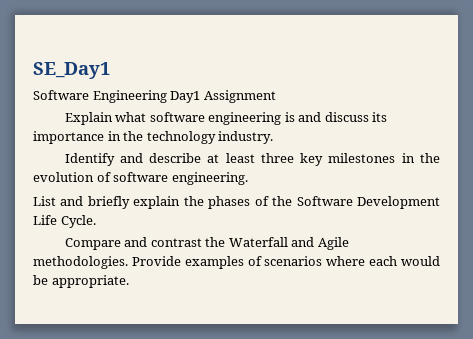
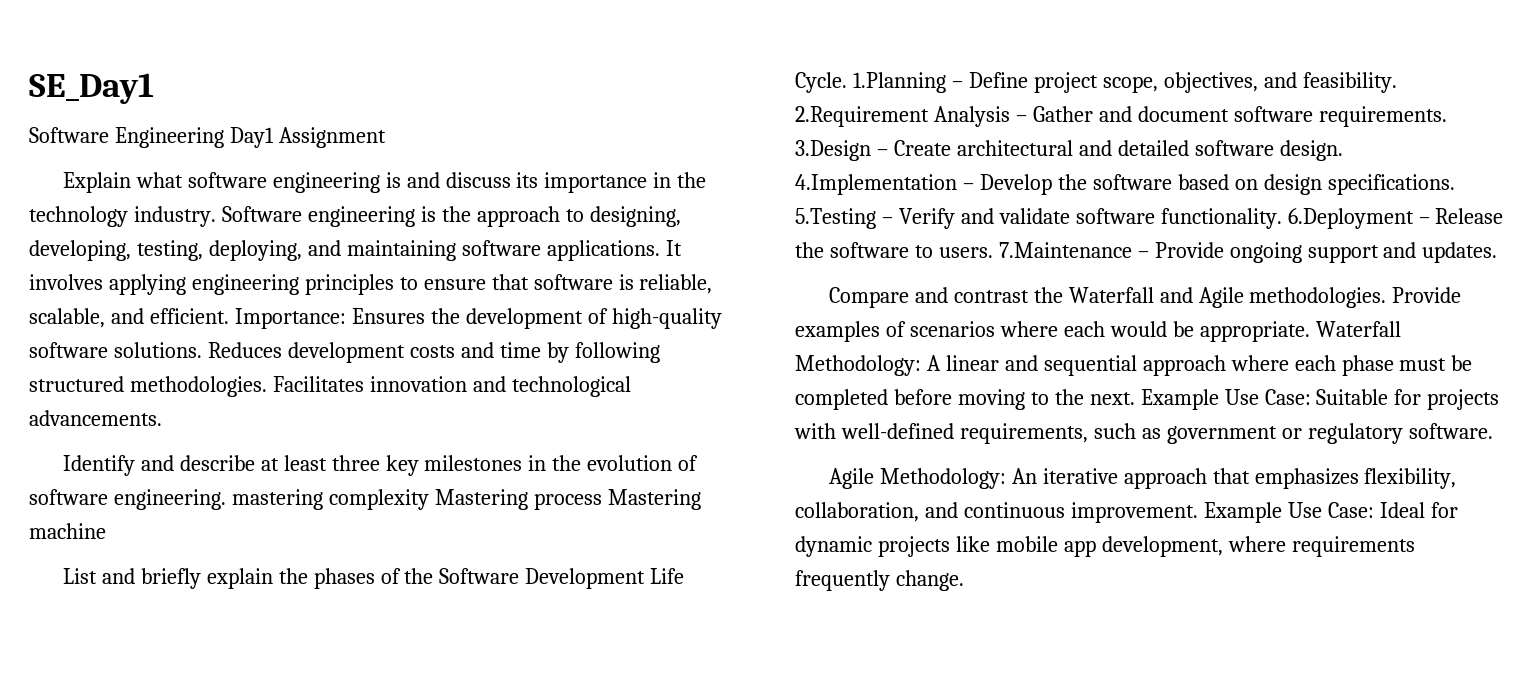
+ Software engineering is the approach to designing, developing, testing, deploying, and maintaining software applications. It involves applying engineering principles to ensure that software is reliable, scalable, and efficient. Importance: Ensures the development of high-quality software solutions. Reduces development costs and time by following structured methodologies. Facilitates innovation and technological advancements.
- Identify and describe at least three key milestones in the evolution of software engineering.
+ Identify and describe at least three key milestones in the evolution of software engineering. mastering complexity Mastering process Mastering machine
+ 1.Planning – Define project scope, objectives, and feasibility. 2.Requirement Analysis – Gather and document software requirements. 3.Design – Create architectural and detailed software design. 4.Implementation – Develop the software based on design specifications. 5.Testing – Verify and validate software functionality. 6.Deployment – Release the software to users. 7.Maintenance – Provide ongoing support and updates.
+ Waterfall Methodology: A linear and sequential approach where each phase must be completed before moving to the next. Example Use Case: Suitable for projects with well-defined requirements, such as government or regulatory software.
+ Agile Methodology: An iterative approach that emphasizes flexibility, collaboration, and continuous improvement. Example Use Case: Ideal for dynamic projects like mobile app development, where requirements frequently change.

